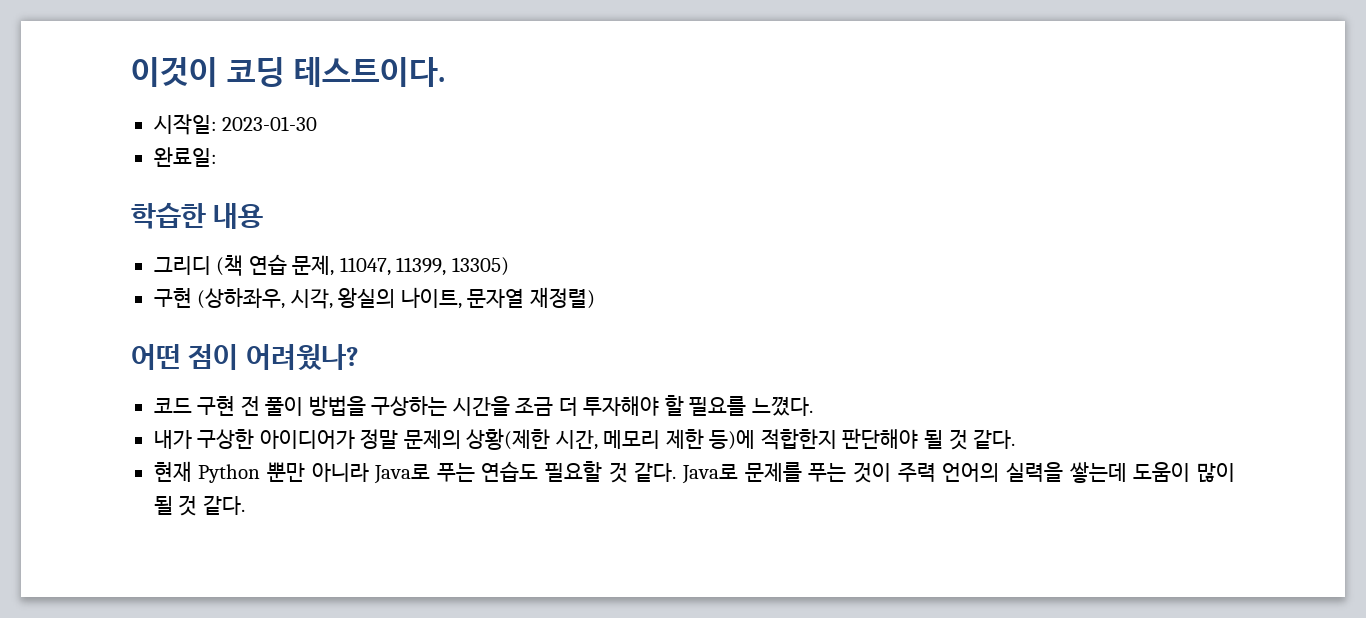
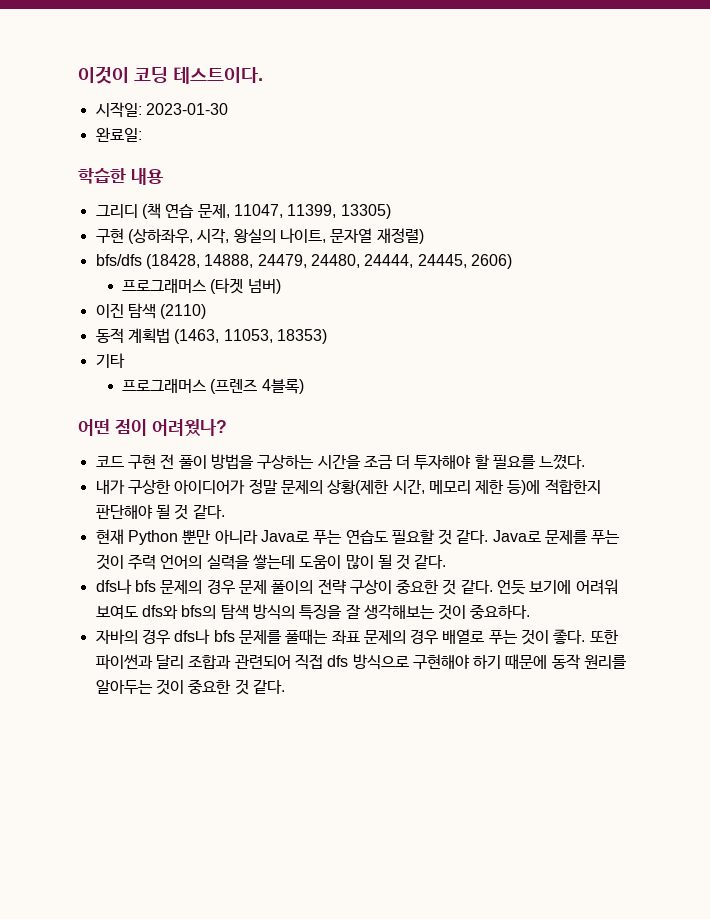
+ bfs/dfs (18428, 14888, 24479, 24480, 24444, 24445, 2606)
+ 프로그래머스 (타겟 넘버)
+ 이진 탐색 (2110)
+ 동적 계획법 (1463, 11053, 18353)
+ 기타
+ 프로그래머스 (프렌즈 4블록)
+ dfs나 bfs 문제의 경우 문제 풀이의 전략 구상이 중요한 것 같다. 언듯 보기에 어려워 보여도 dfs와 bfs의 탐색 방식의 특징을 잘 생각해보는 것이 중요하다.
+ 자바의 경우 dfs나 bfs 문제를 풀때는 좌표 문제의 경우 배열로 푸는 것이 좋다. 또한 파이썬과 달리 조합과 관련되어 직접 dfs 방식으로 구현해야 하기 때문에 동작 원리를 알아두는 것이 중요한 것 같다.

